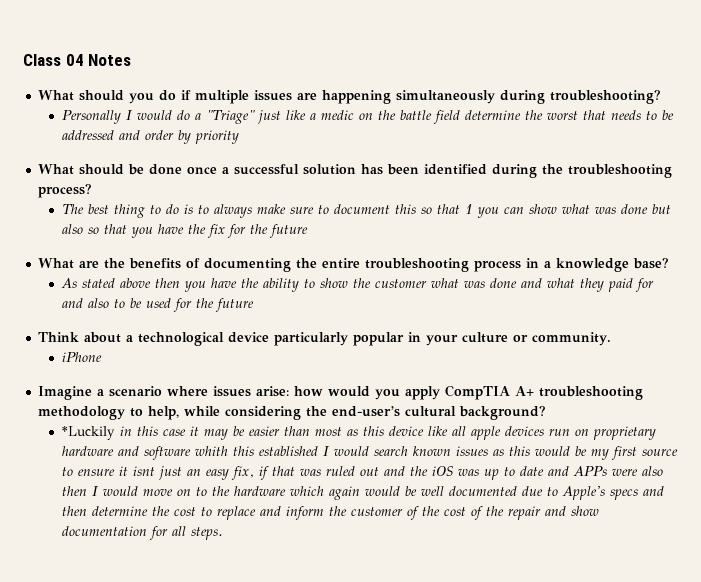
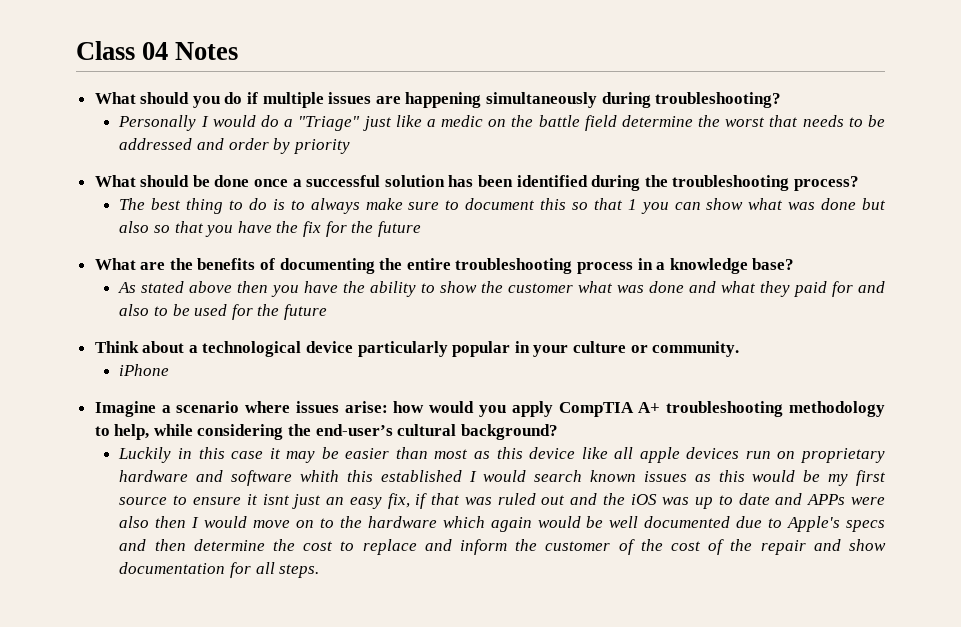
- *Luckily in this case it may be easier than most as this device like all apple devices run on proprietary hardware and software whith this established I would search known issues as this would be my first source to ensure it isnt just an easy fix, if that was ruled out and the iOS was up to date and APPs were also then I would move on to the hardware which again would be well documented due to Apple's specs and then determine the cost to replace and inform the customer of the cost of the repair and show documentation for all steps.
+ Luckily in this case it may be easier than most as this device like all apple devices run on proprietary hardware and software whith this established I would search known issues as this would be my first source to ensure it isnt just an easy fix, if that was ruled out and the iOS was up to date and APPs were also then I would move on to the hardware which again would be well documented due to Apple's specs and then determine the cost to replace and inform the customer of the cost of the repair and show documentation for all steps.

